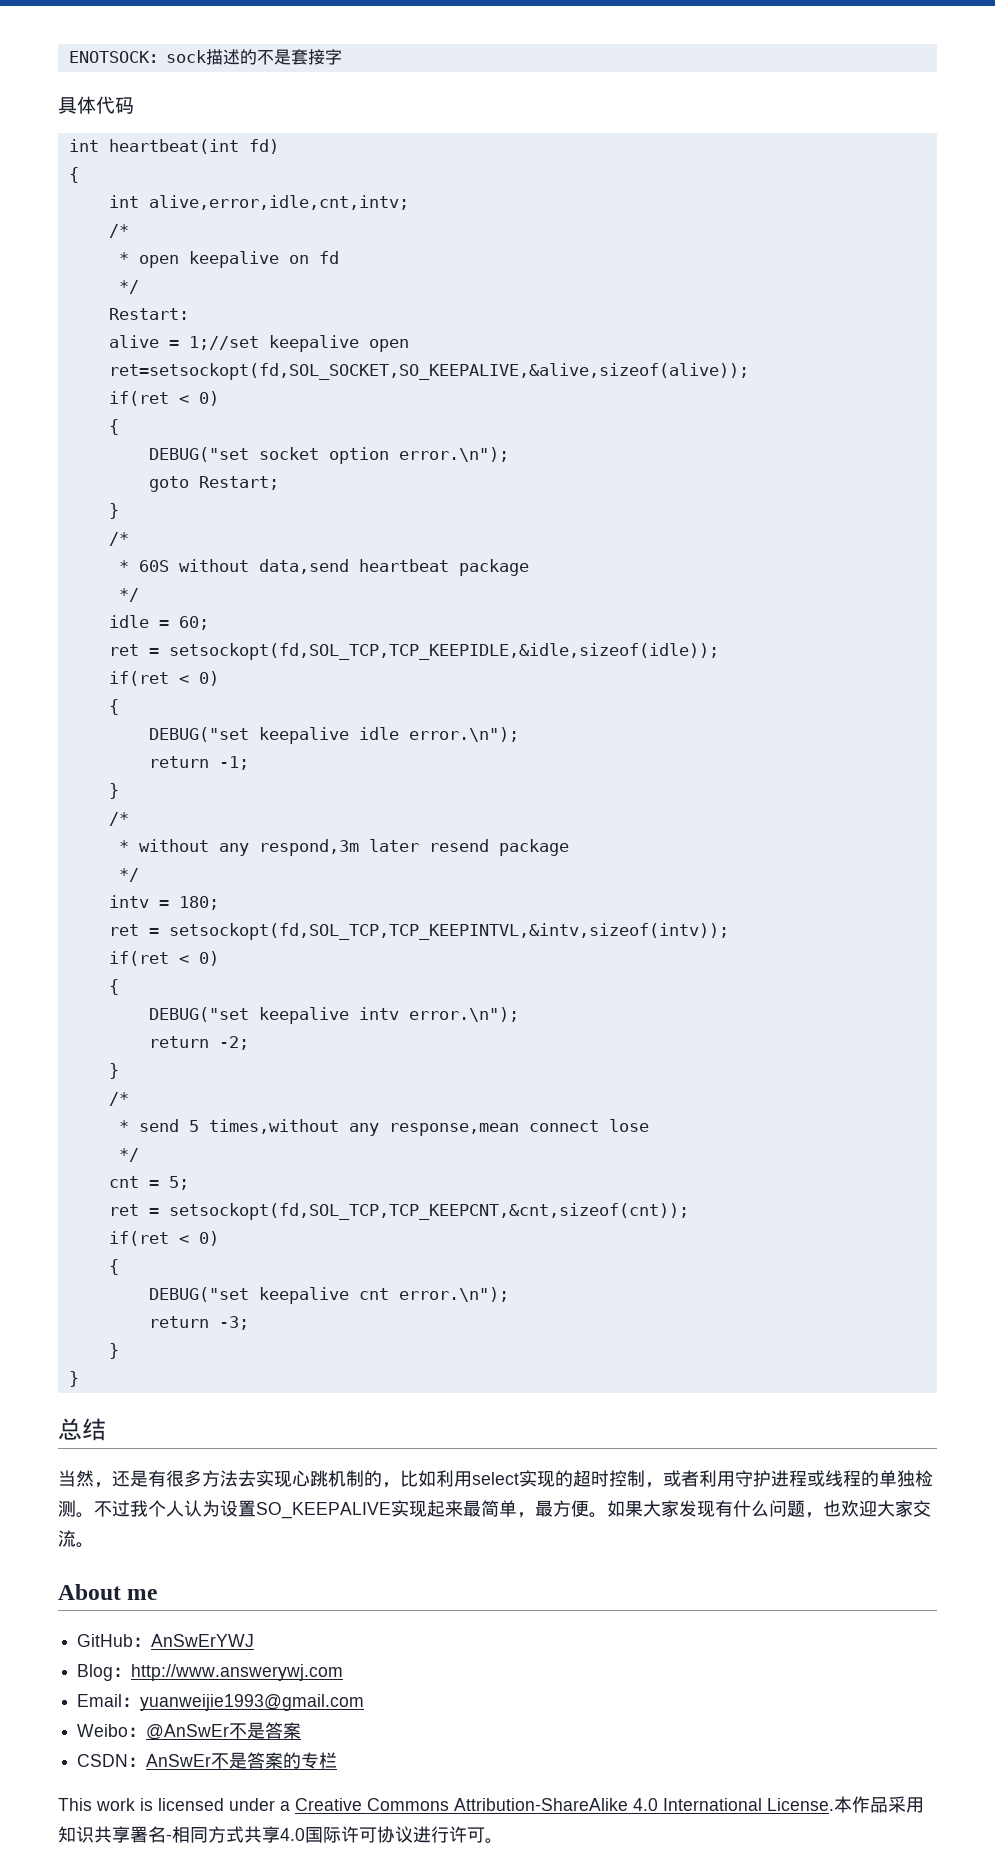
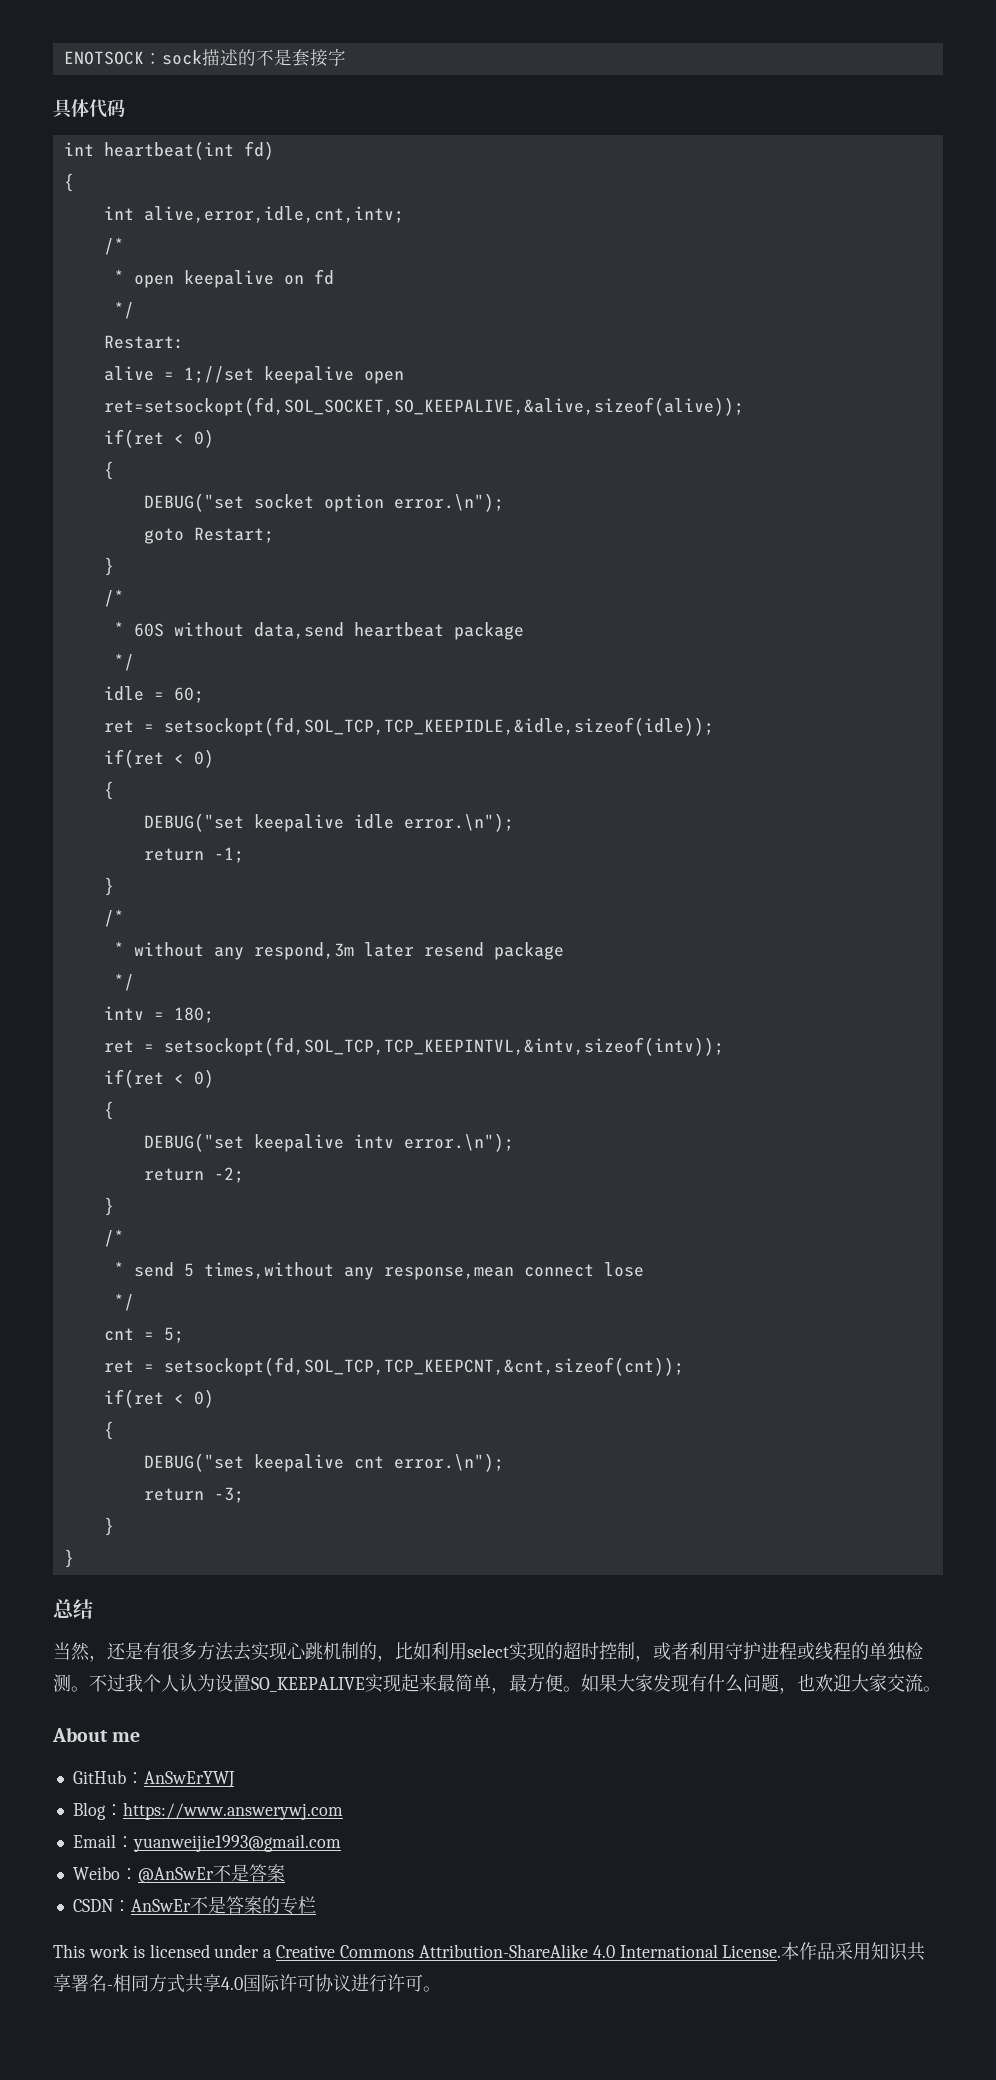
- Blog：http://www.answerywj.com
+ Blog：https://www.answerywj.com

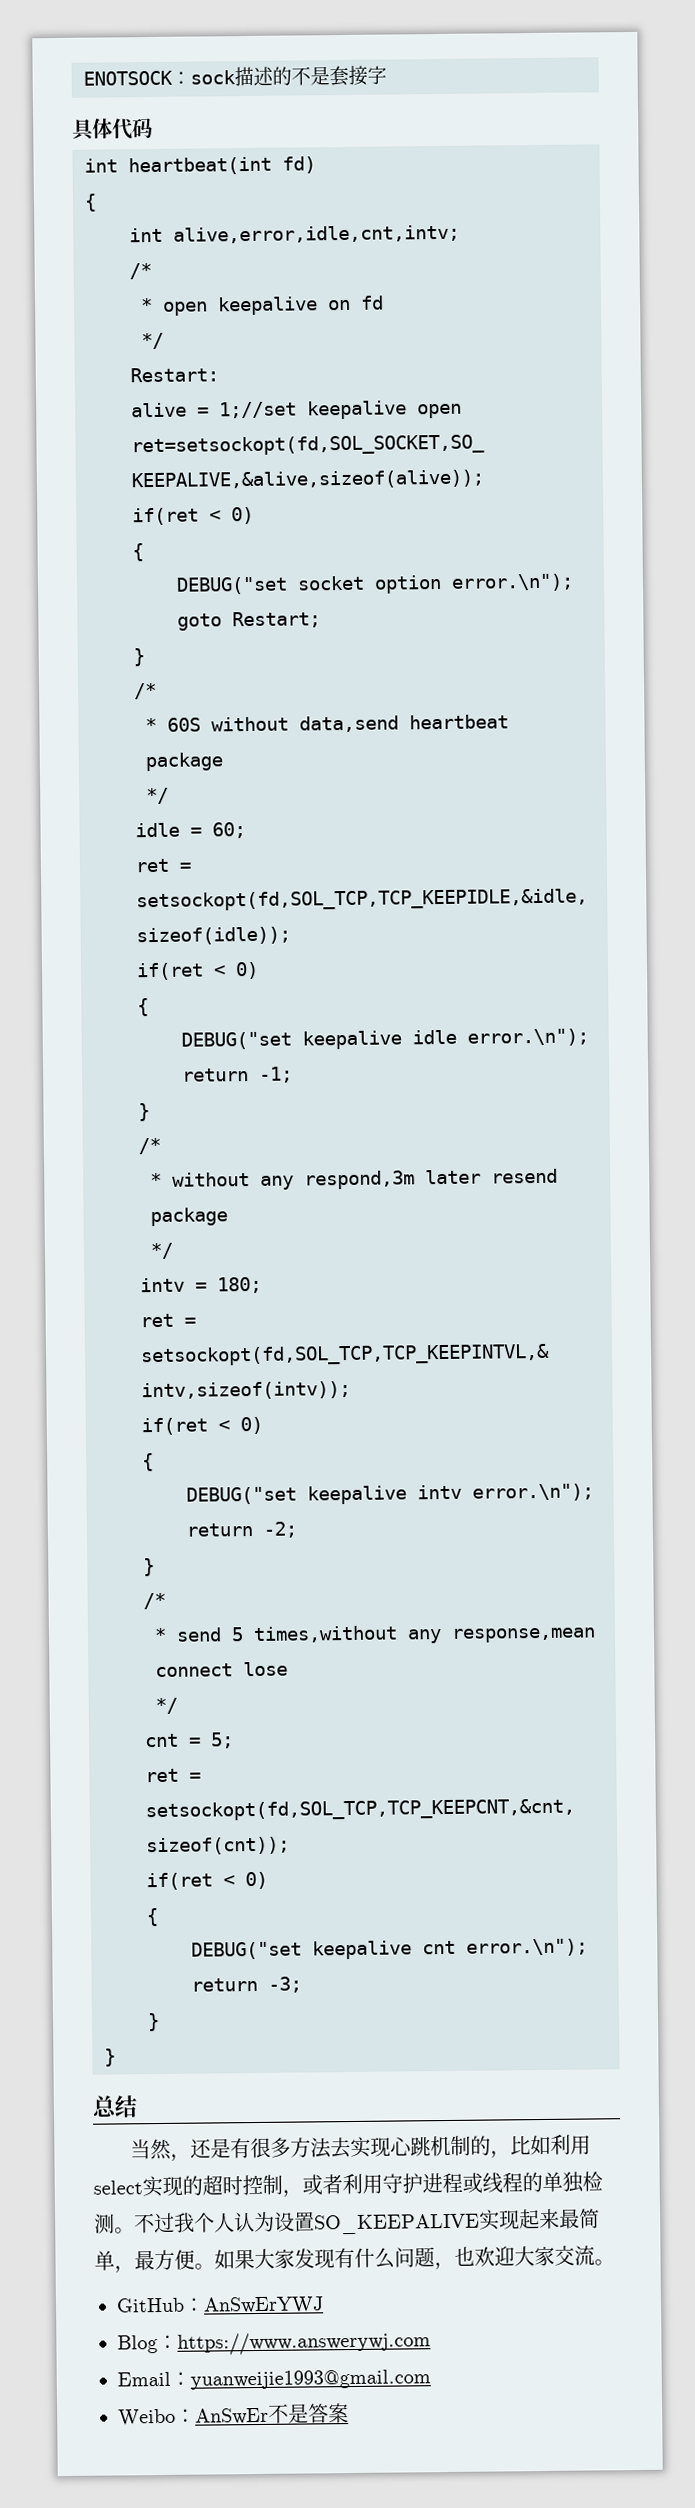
- About me
- Weibo：@AnSwEr不是答案
- CSDN：AnSwEr不是答案的专栏
- This work is licensed under a Creative Commons Attribution-ShareAlike 4.0 International License.本作品采用知识共享署名-相同方式共享4.0国际许可协议进行许可。
+ Weibo：AnSwEr不是答案

